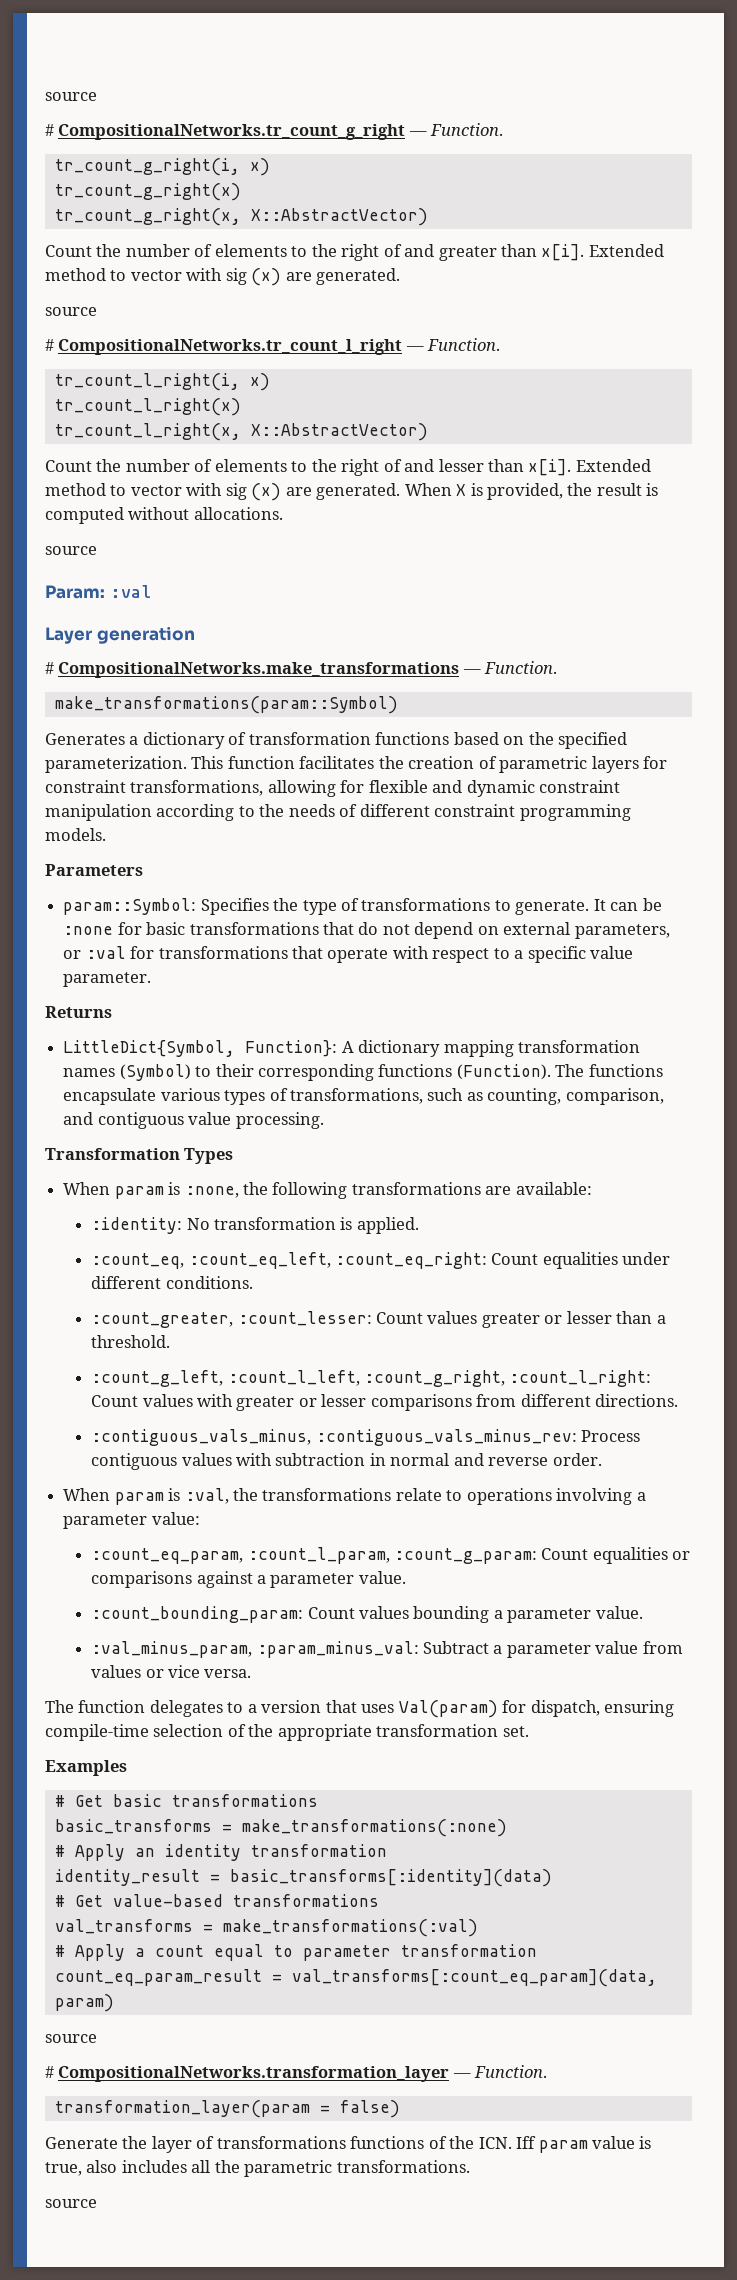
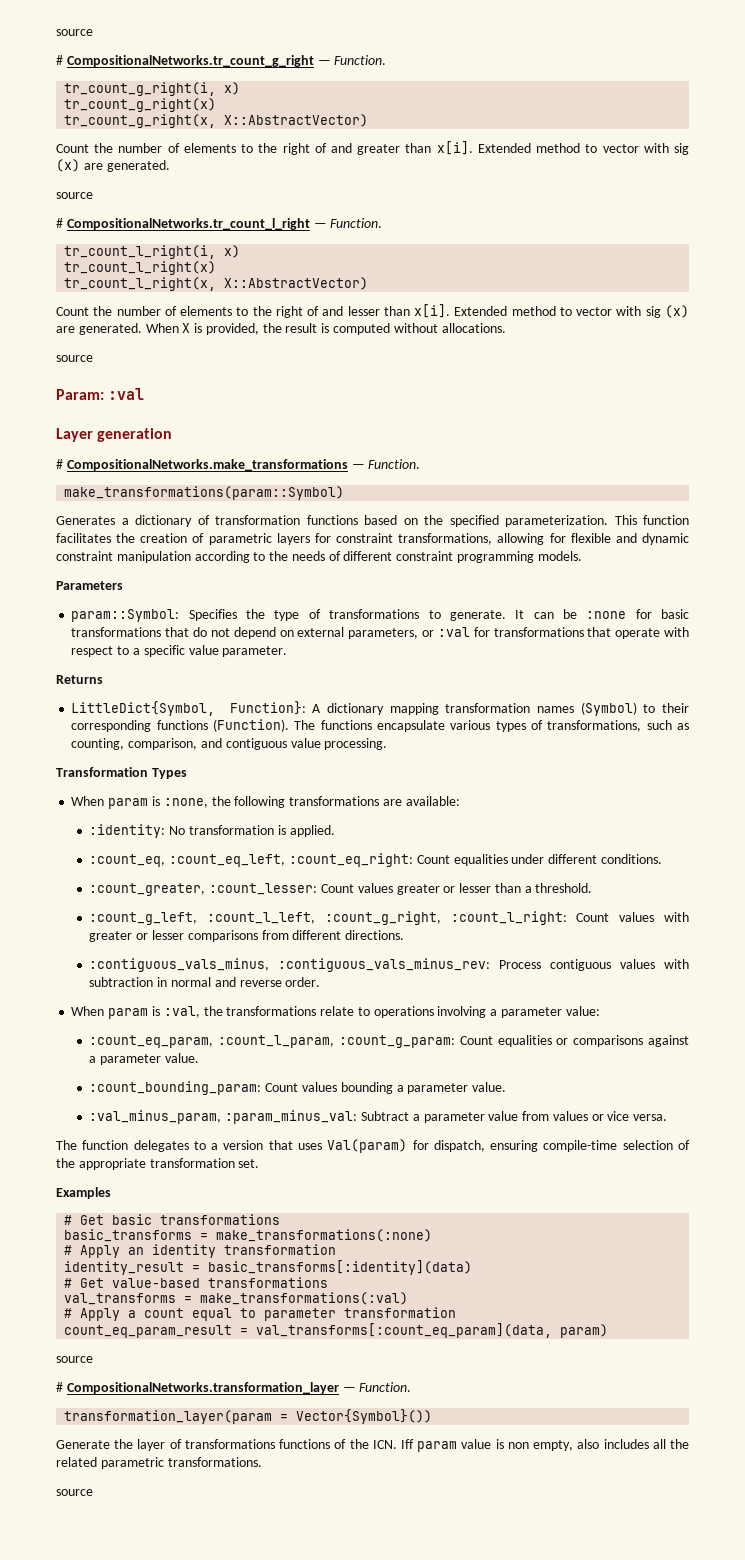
- transformation_layer(param = false)
+ transformation_layer(param = Vector{Symbol}())
- Generate the layer of transformations functions of the ICN. Iff param value is true, also includes all the parametric transformations.
+ Generate the layer of transformations functions of the ICN. Iff param value is non empty, also includes all the related parametric transformations.

